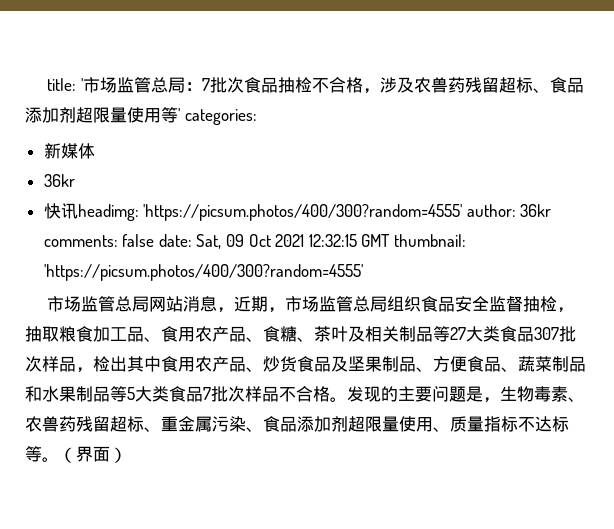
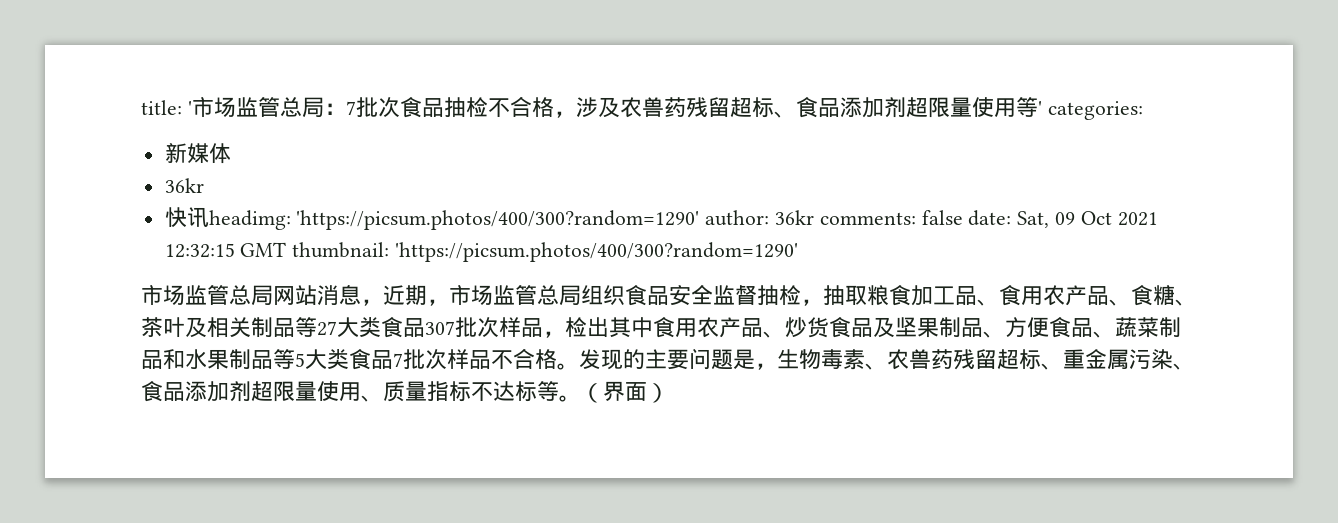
- 快讯headimg: 'https://picsum.photos/400/300?random=4555' author: 36kr comments: false date: Sat, 09 Oct 2021 12:32:15 GMT thumbnail: 'https://picsum.photos/400/300?random=4555'
+ 快讯headimg: 'https://picsum.photos/400/300?random=1290' author: 36kr comments: false date: Sat, 09 Oct 2021 12:32:15 GMT thumbnail: 'https://picsum.photos/400/300?random=1290'

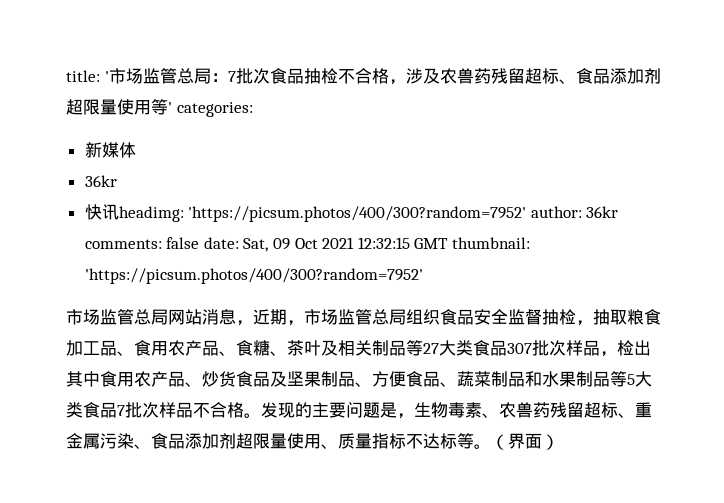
- 快讯headimg: 'https://picsum.photos/400/300?random=1290' author: 36kr comments: false date: Sat, 09 Oct 2021 12:32:15 GMT thumbnail: 'https://picsum.photos/400/300?random=1290'
+ 快讯headimg: 'https://picsum.photos/400/300?random=7952' author: 36kr comments: false date: Sat, 09 Oct 2021 12:32:15 GMT thumbnail: 'https://picsum.photos/400/300?random=7952'

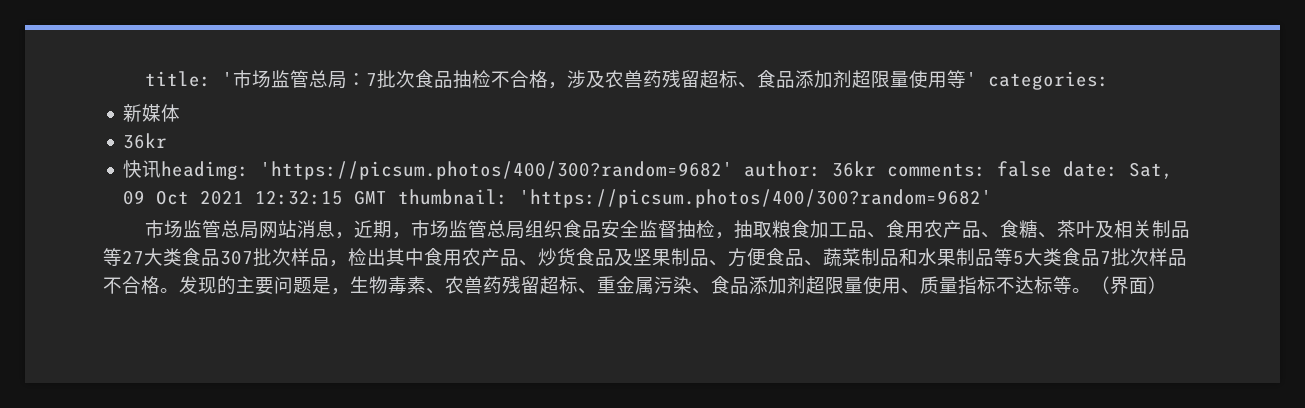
- 快讯headimg: 'https://picsum.photos/400/300?random=7952' author: 36kr comments: false date: Sat, 09 Oct 2021 12:32:15 GMT thumbnail: 'https://picsum.photos/400/300?random=7952'
+ 快讯headimg: 'https://picsum.photos/400/300?random=9682' author: 36kr comments: false date: Sat, 09 Oct 2021 12:32:15 GMT thumbnail: 'https://picsum.photos/400/300?random=9682'

